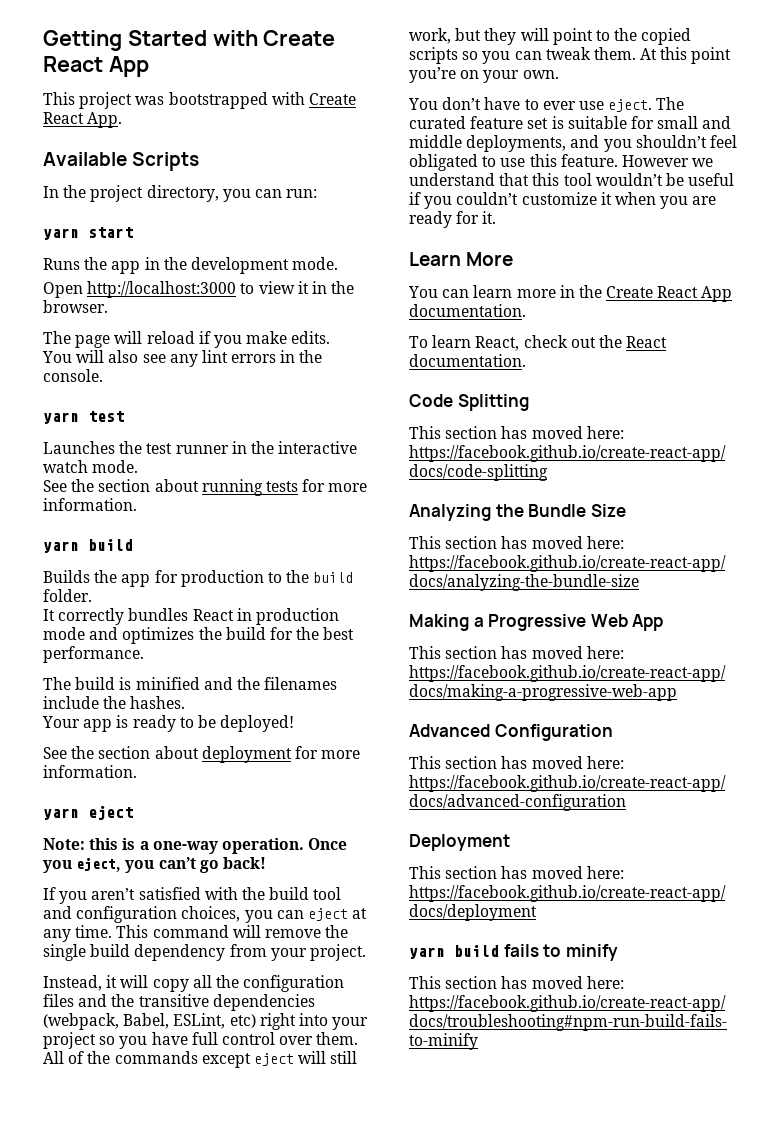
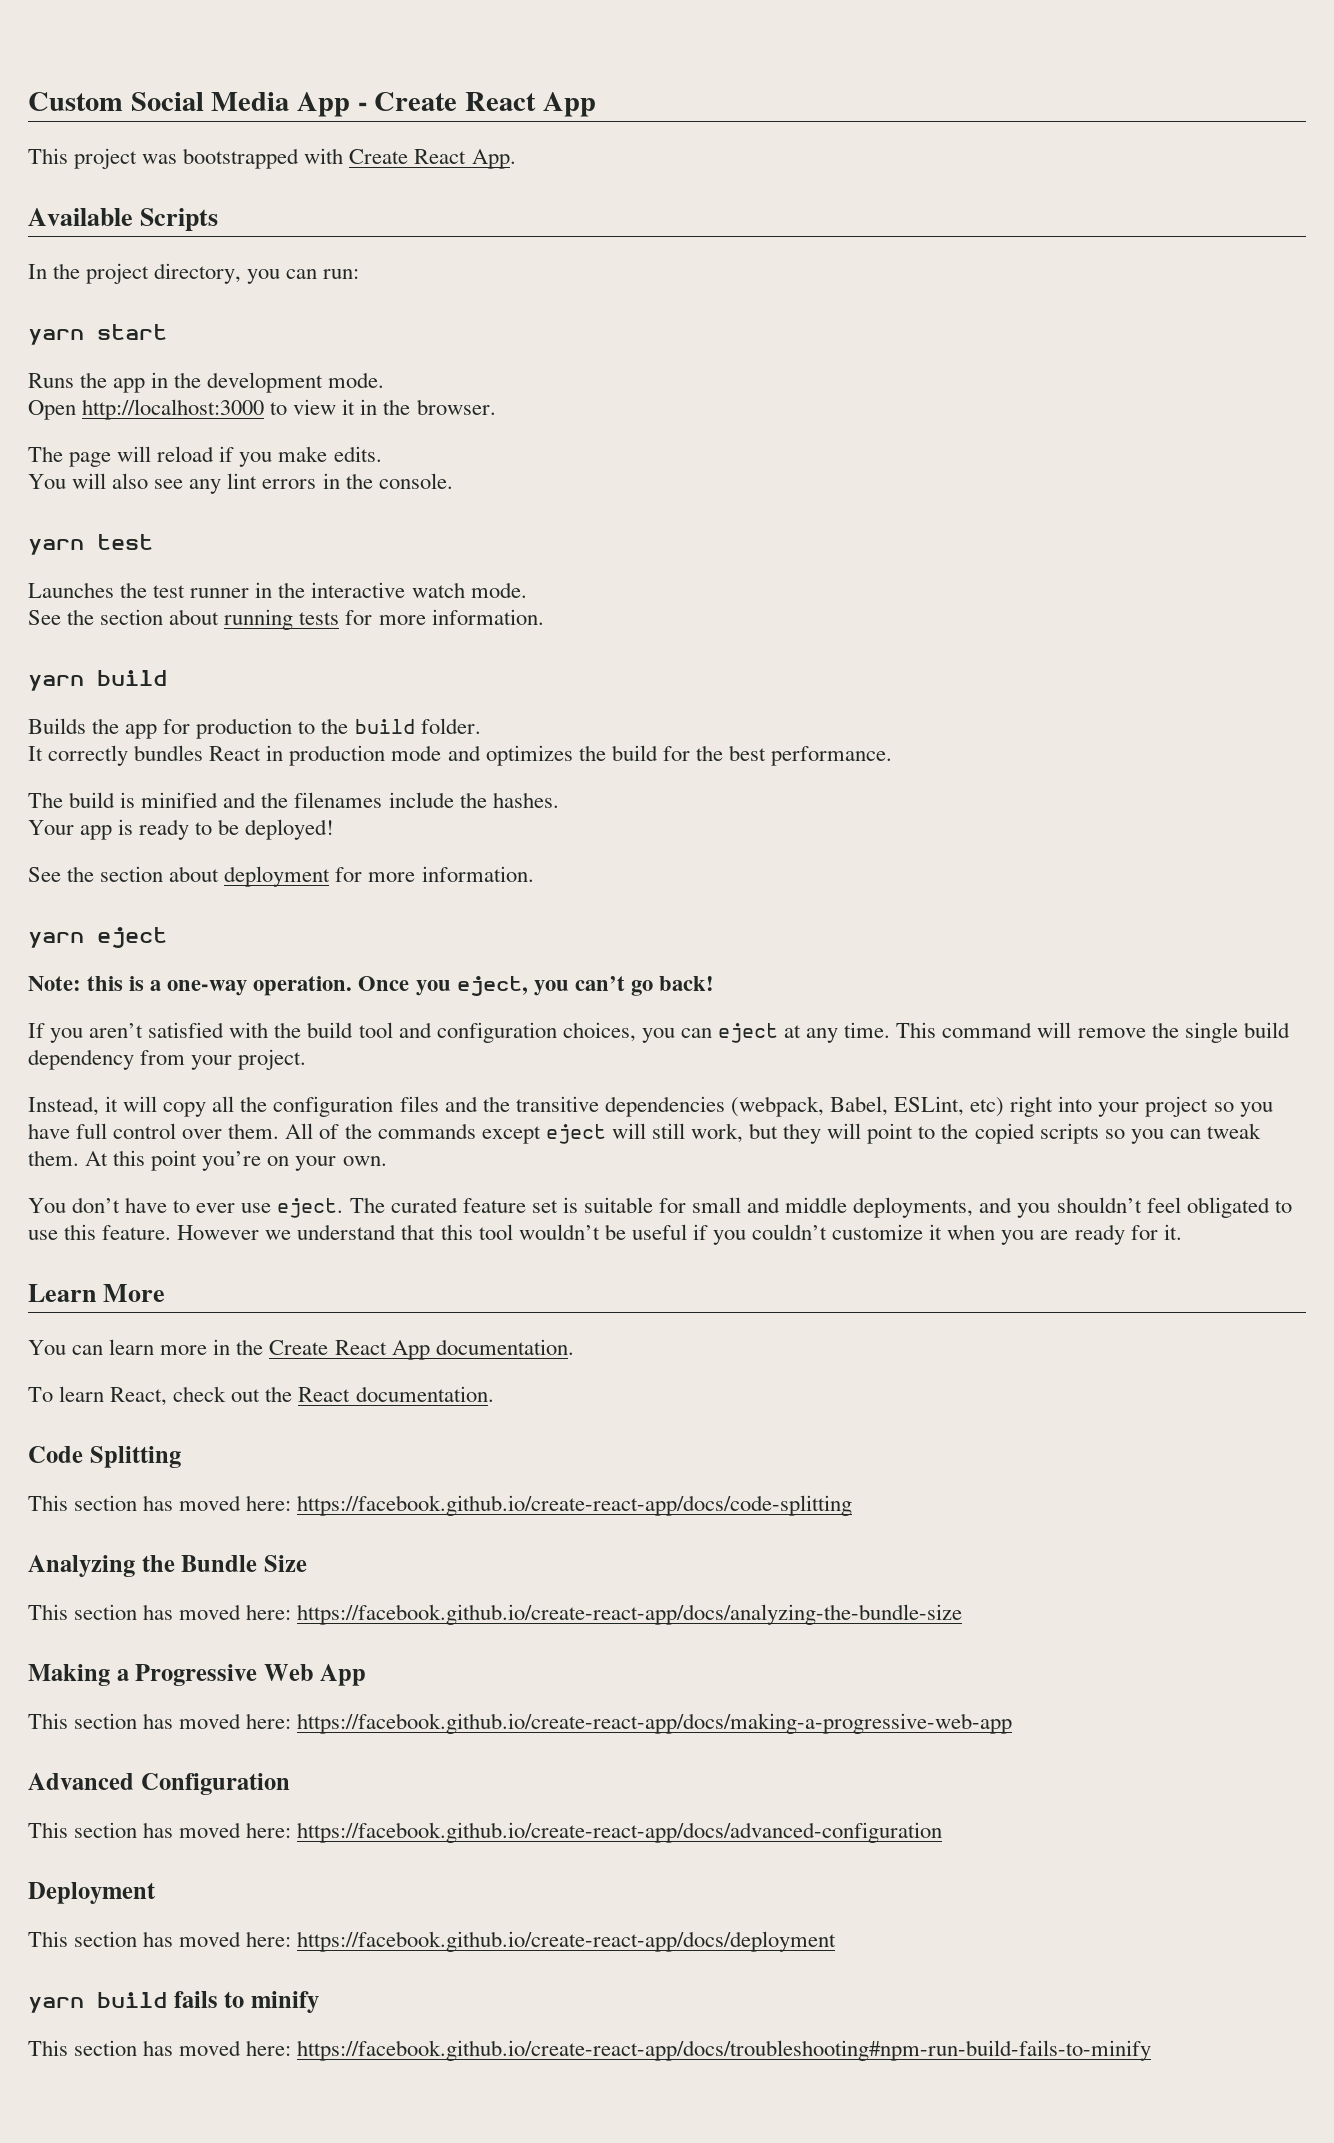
- Getting Started with Create React App
+ Custom Social Media App - Create React App

